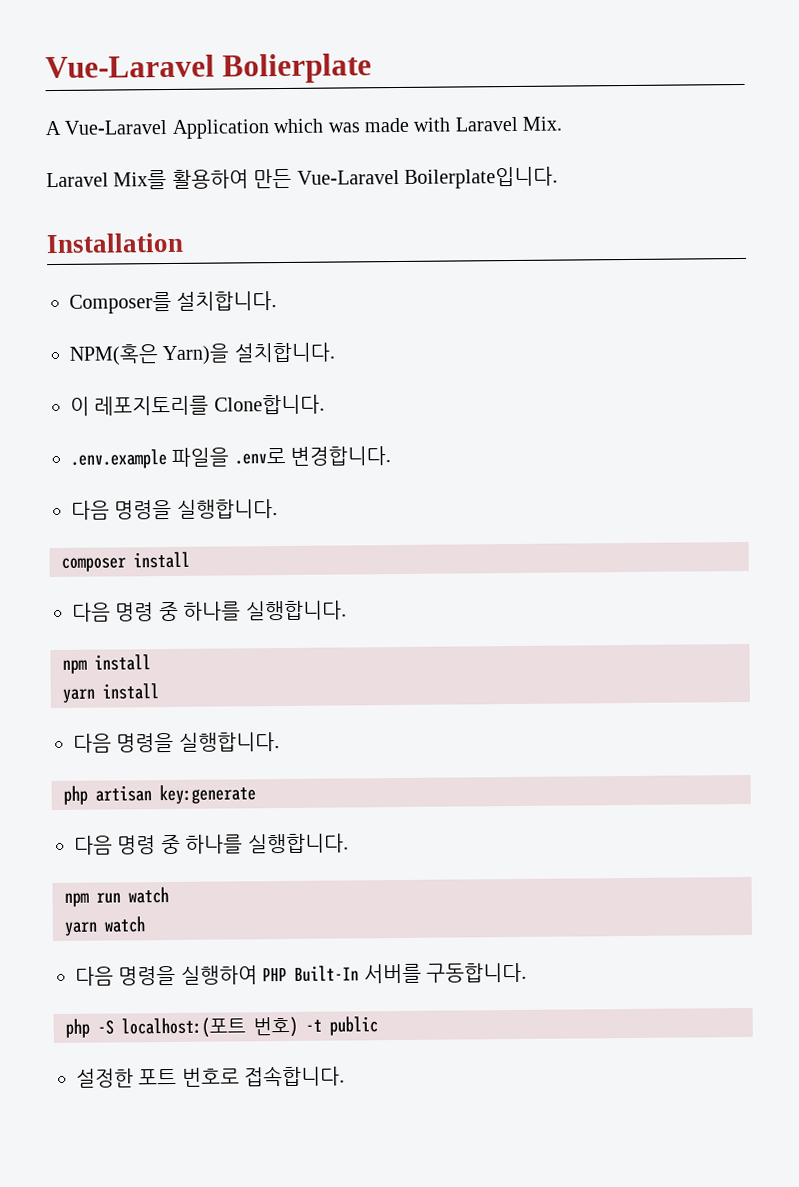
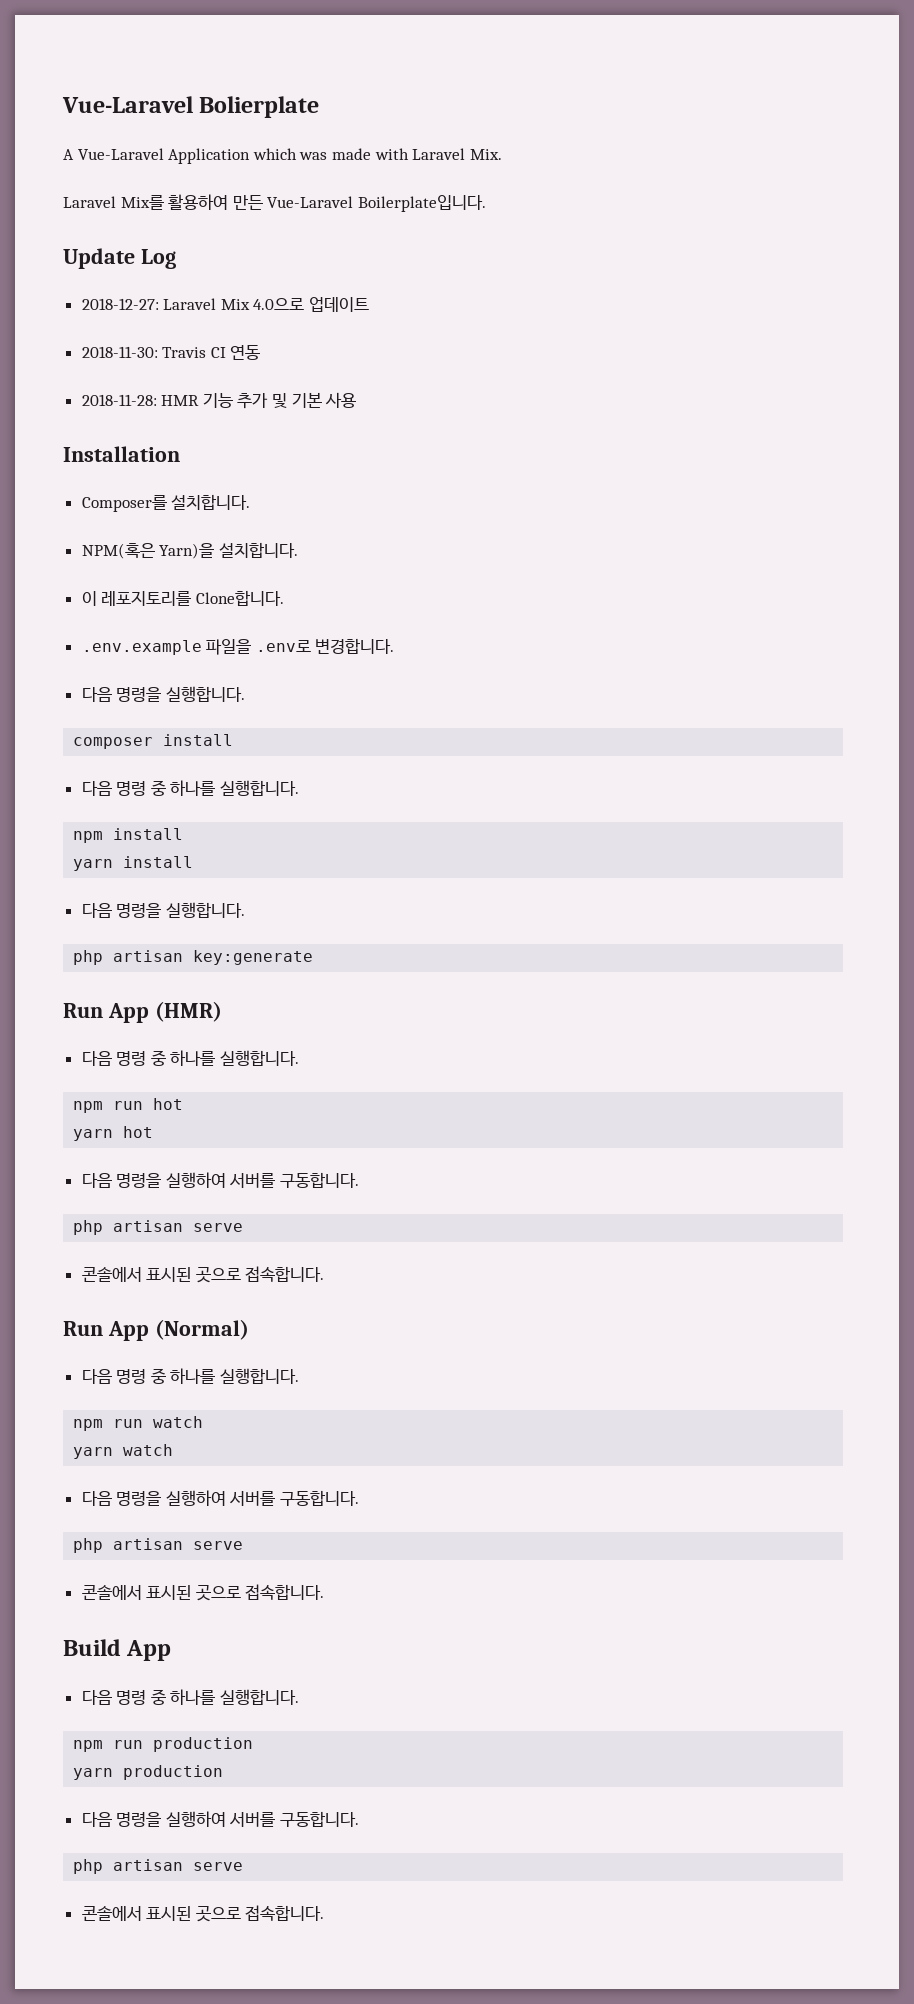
+ Update Log
+ 2018-12-27: Laravel Mix 4.0으로 업데이트
+ 2018-11-30: Travis CI 연동
+ 2018-11-28: HMR 기능 추가 및 기본 사용
+ Run App (HMR)
+ 다음 명령 중 하나를 실행합니다.
+ npm run hot
+ yarn hot
+ 다음 명령을 실행하여 서버를 구동합니다.
+ php artisan serve
+ 콘솔에서 표시된 곳으로 접속합니다.
+ Run App (Normal)
  yarn watch
- 다음 명령을 실행하여 PHP Built-In 서버를 구동합니다.
- php -S localhost:(포트 번호) -t public
- 설정한 포트 번호로 접속합니다.
+ 다음 명령을 실행하여 서버를 구동합니다.
+ php artisan serve
+ 콘솔에서 표시된 곳으로 접속합니다.
+ Build App
+ 다음 명령 중 하나를 실행합니다.
+ npm run production
+ yarn production
+ 다음 명령을 실행하여 서버를 구동합니다.
+ php artisan serve
+ 콘솔에서 표시된 곳으로 접속합니다.

